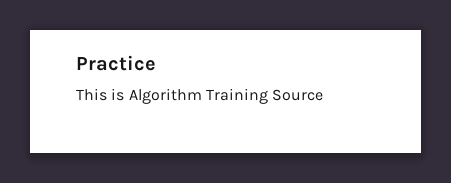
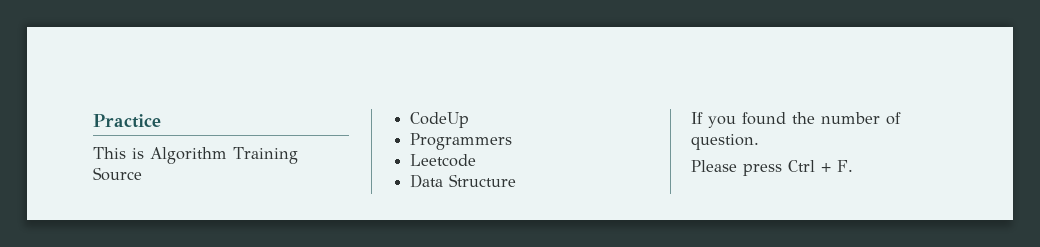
+ CodeUp
+ Programmers
+ Leetcode
+ Data Structure
+ If you found the number of question.
+ Please press Ctrl + F.

